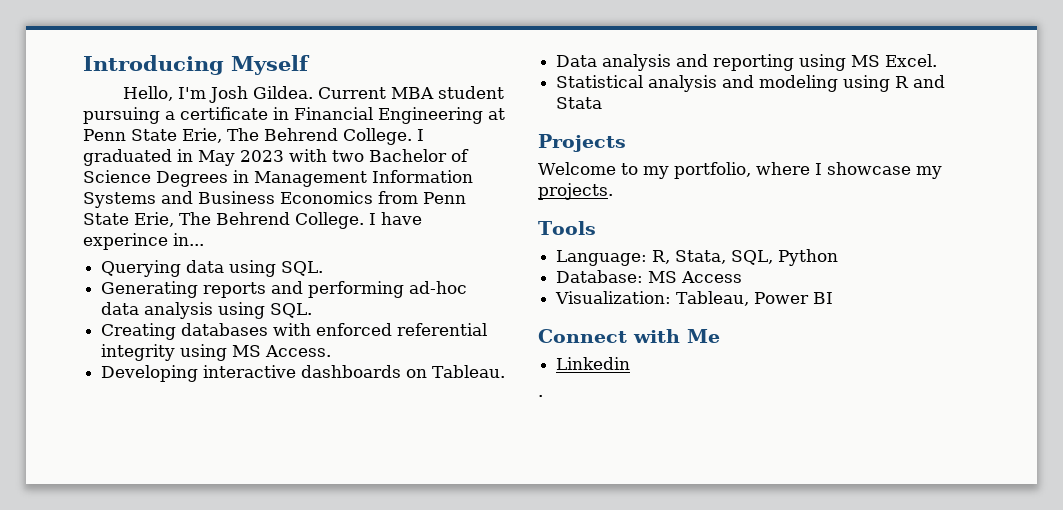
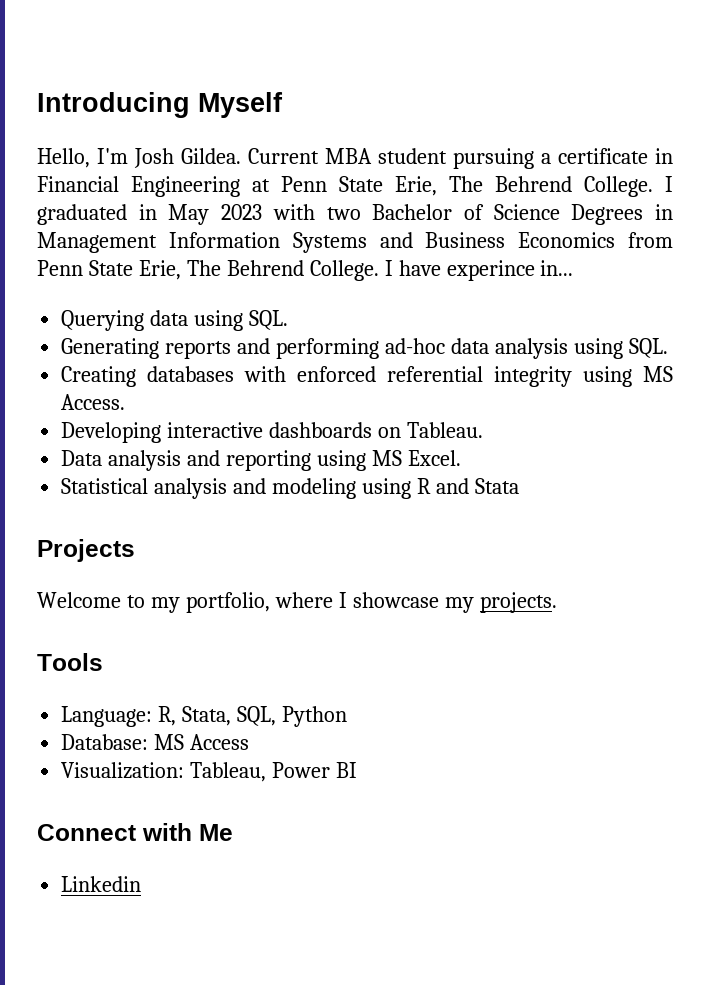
- .

